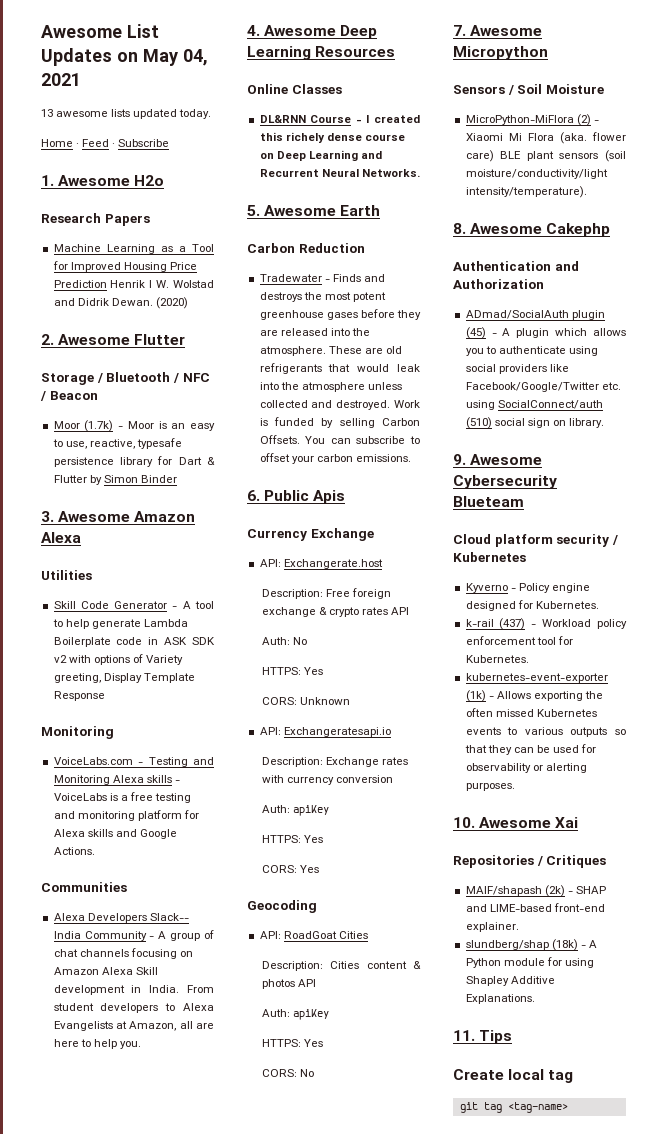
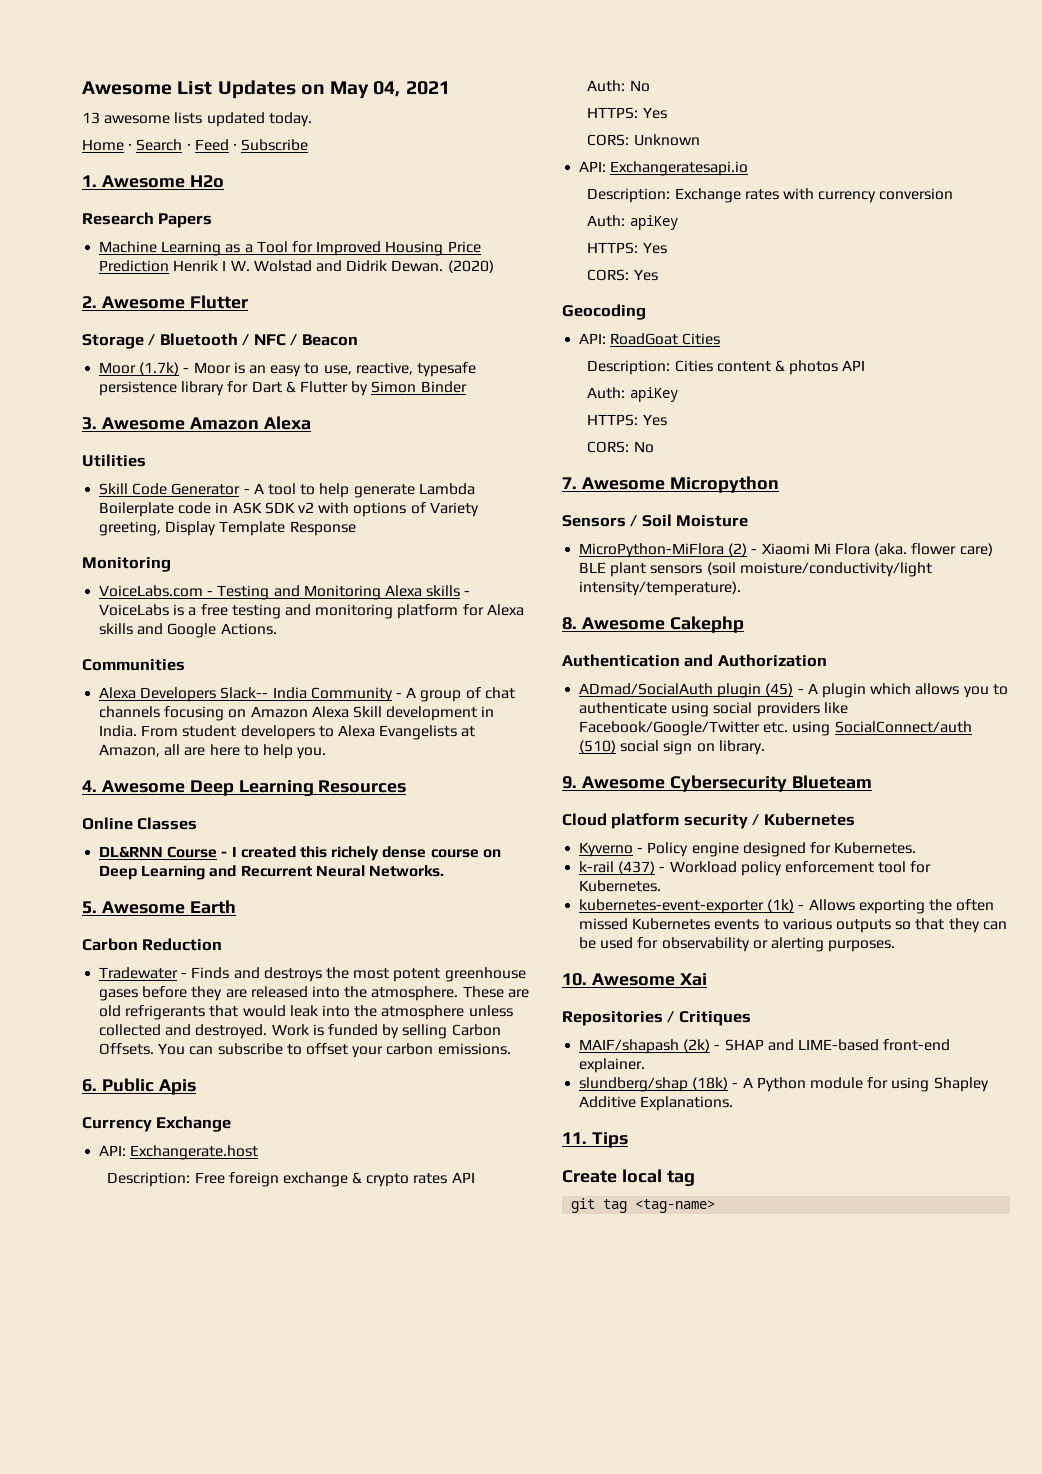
- Home · Feed · Subscribe
+ Home · Search · Feed · Subscribe

